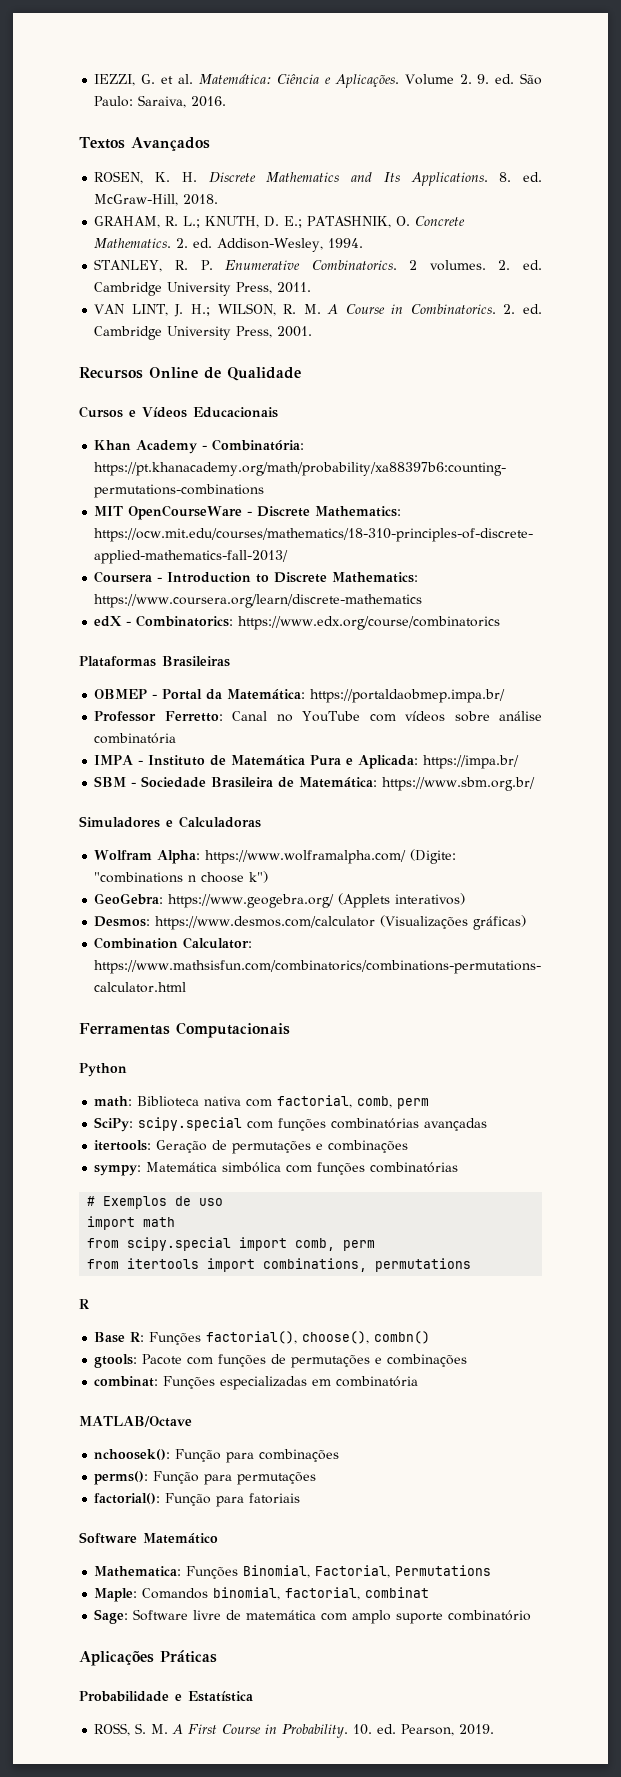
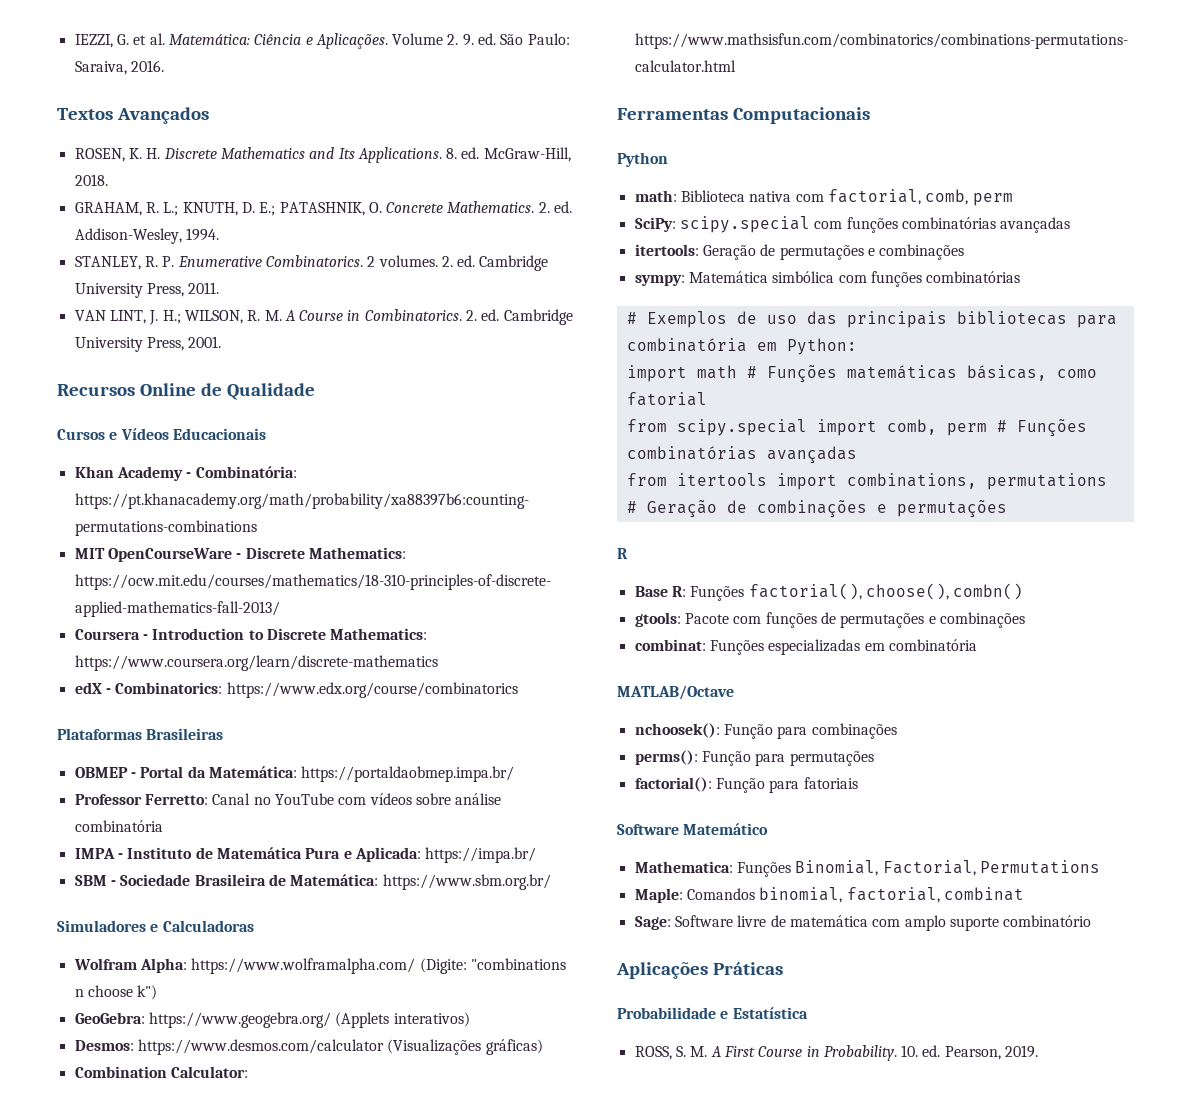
- # Exemplos de uso
- import math
+ # Exemplos de uso das principais bibliotecas para combinatória em Python:
+ import math # Funções matemáticas básicas, como fatorial
- from scipy.special import comb, perm
+ from scipy.special import comb, perm # Funções combinatórias avançadas
- from itertools import combinations, permutations
+ from itertools import combinations, permutations # Geração de combinações e permutações

